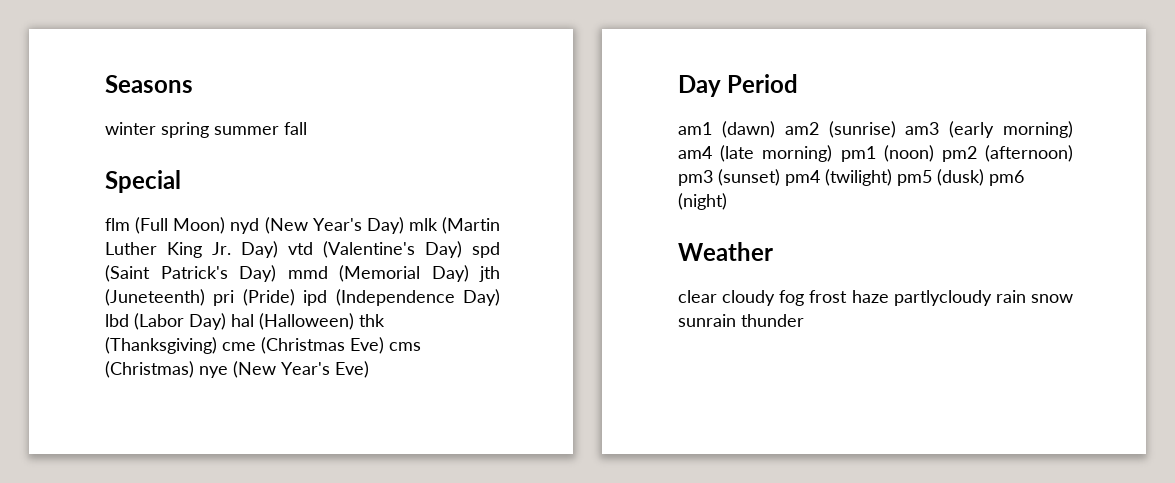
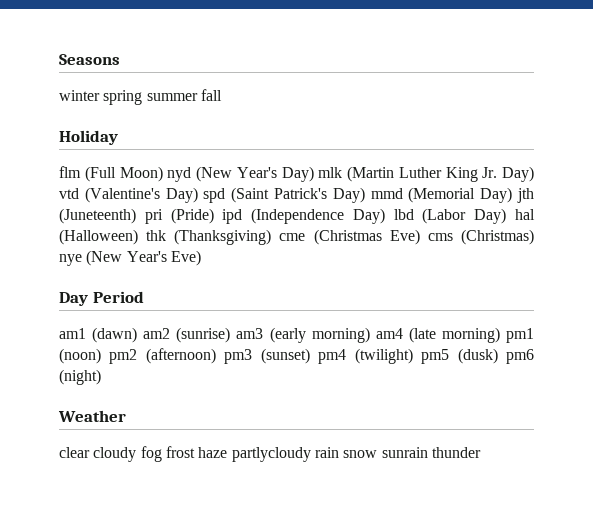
- Special
+ Holiday

